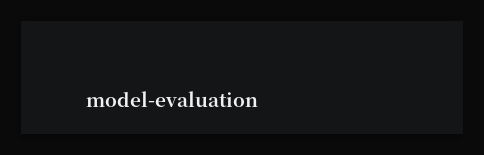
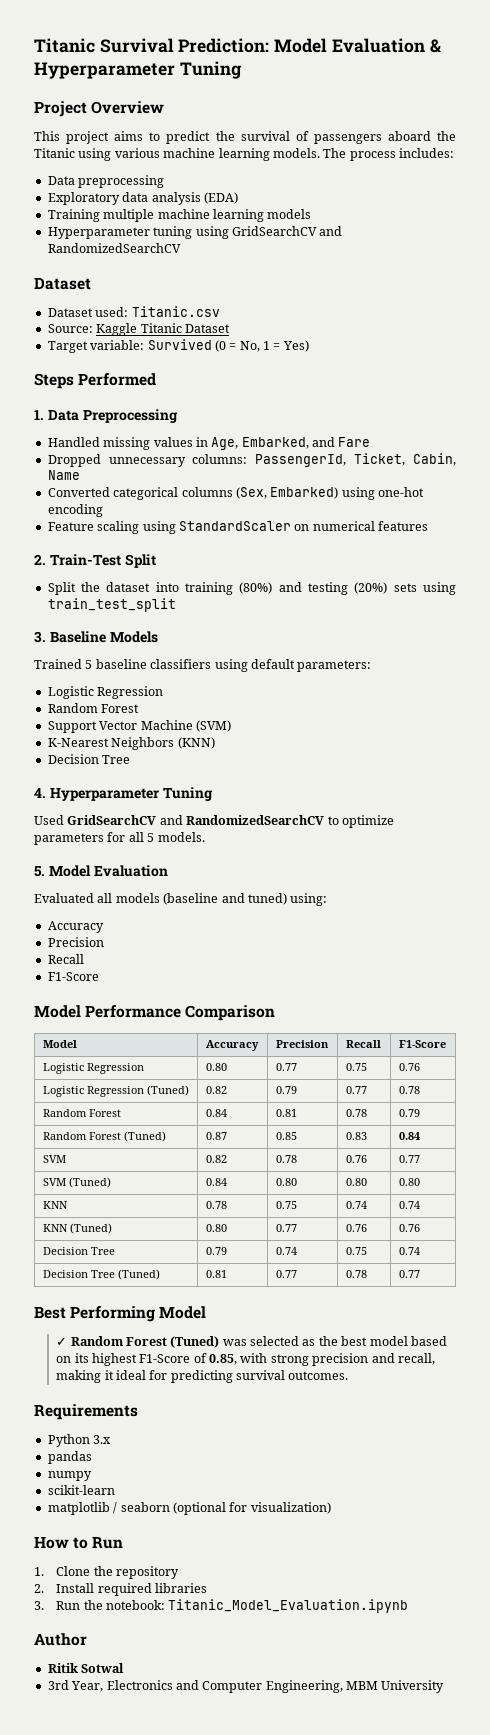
- model-evaluation
+ Titanic Survival Prediction: Model Evaluation & Hyperparameter Tuning
+ Project Overview
+ This project aims to predict the survival of passengers aboard the Titanic using various machine learning models. The process includes:
+ Data preprocessing
+ Exploratory data analysis (EDA)
+ Training multiple machine learning models
+ Hyperparameter tuning using GridSearchCV and RandomizedSearchCV
+ Dataset
+ Dataset used: Titanic.csv
+ Source: Kaggle Titanic Dataset
+ Target variable: Survived (0 = No, 1 = Yes)
+ Steps Performed
+ 1. Data Preprocessing
+ Handled missing values in Age, Embarked, and Fare
+ Dropped unnecessary columns: PassengerId, Ticket, Cabin, Name
+ Converted categorical columns (Sex, Embarked) using one-hot encoding
+ Feature scaling using StandardScaler on numerical features
+ 2. Train-Test Split
+ Split the dataset into training (80%) and testing (20%) sets using train_test_split
+ 3. Baseline Models
+ Trained 5 baseline classifiers using default parameters:
+ Logistic Regression
+ Random Forest
+ Support Vector Machine (SVM)
+ K-Nearest Neighbors (KNN)
+ Decision Tree
+ 4. Hyperparameter Tuning
+ Used GridSearchCV and RandomizedSearchCV to optimize parameters for all 5 models.
+ 5. Model Evaluation
+ Evaluated all models (baseline and tuned) using:
+ Accuracy
+ Precision
+ Recall
+ F1-Score
+ Model Performance Comparison
+ Model | Accuracy | Precision | Recall | F1-Score
+ Logistic Regression | 0.80 | 0.77 | 0.75 | 0.76
+ Logistic Regression (Tuned) | 0.82 | 0.79 | 0.77 | 0.78
+ Random Forest | 0.84 | 0.81 | 0.78 | 0.79
+ Random Forest (Tuned) | 0.87 | 0.85 | 0.83 | 0.84
+ SVM | 0.82 | 0.78 | 0.76 | 0.77
+ SVM (Tuned) | 0.84 | 0.80 | 0.80 | 0.80
+ KNN | 0.78 | 0.75 | 0.74 | 0.74
+ KNN (Tuned) | 0.80 | 0.77 | 0.76 | 0.76
+ Decision Tree | 0.79 | 0.74 | 0.75 | 0.74
+ Decision Tree (Tuned) | 0.81 | 0.77 | 0.78 | 0.77
+ Best Performing Model
+ ✓ Random Forest (Tuned) was selected as the best model based on its highest F1-Score of 0.85, with strong precision and recall, making it ideal for predicting survival outcomes.
+ Requirements
+ Python 3.x
+ pandas
+ numpy
+ scikit-learn
+ matplotlib / seaborn (optional for visualization)
+ How to Run
+ 1. Clone the repository
+ 2. Install required libraries
+ 3. Run the notebook: Titanic_Model_Evaluation.ipynb
+ Author
+ Ritik Sotwal
+ 3rd Year, Electronics and Computer Engineering, MBM University

